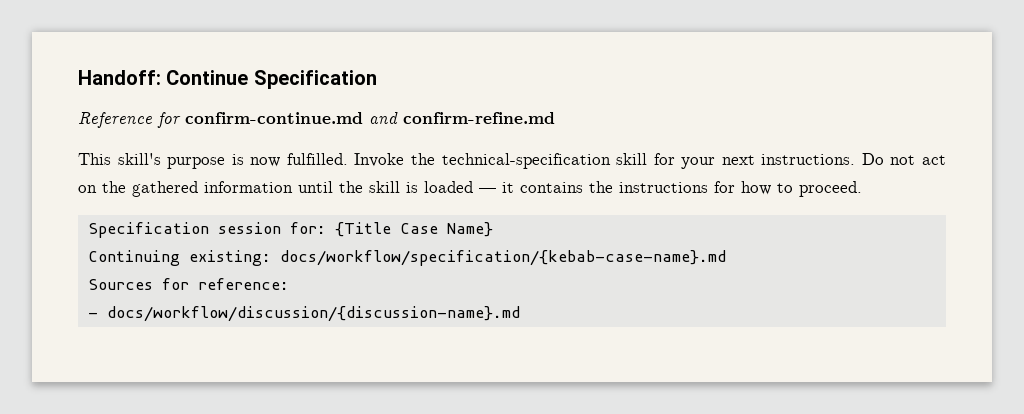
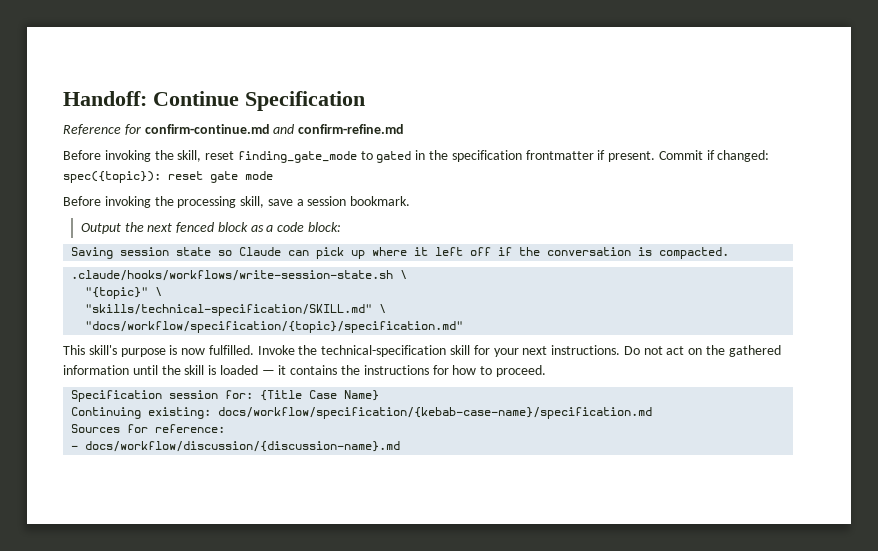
+ Before invoking the skill, reset finding_gate_mode to gated in the specification frontmatter if present. Commit if changed: spec({topic}): reset gate mode
+ Before invoking the processing skill, save a session bookmark.
+ Output the next fenced block as a code block:
+ Saving session state so Claude can pick up where it left off if the conversation is compacted.
+ .claude/hooks/workflows/write-session-state.sh \
+ "{topic}" \
+ "skills/technical-specification/SKILL.md" \
+ "docs/workflow/specification/{topic}/specification.md"
- Continuing existing: docs/workflow/specification/{kebab-case-name}.md
+ Continuing existing: docs/workflow/specification/{kebab-case-name}/specification.md

